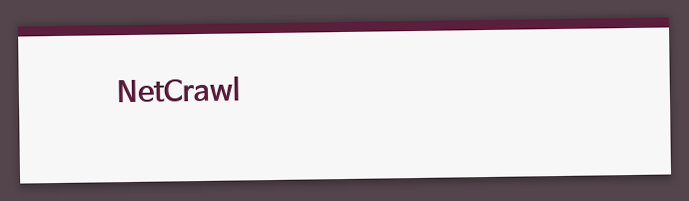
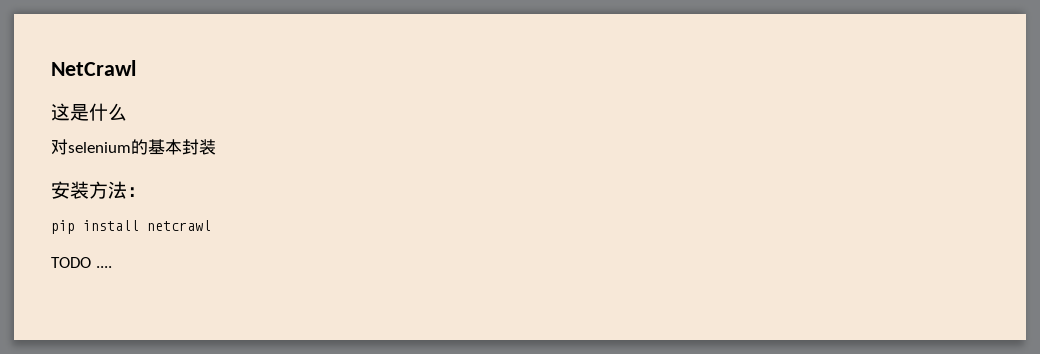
+ 这是什么
+ 对selenium的基本封装
+ 安装方法：
+ pip install netcrawl
+ TODO ....

